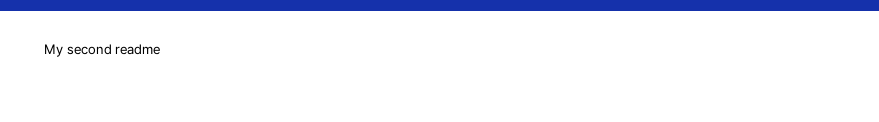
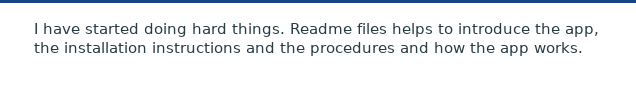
- My second readme
+ I have started doing hard things. Readme files helps to introduce the app, the installation instructions and the procedures and how the app works.

